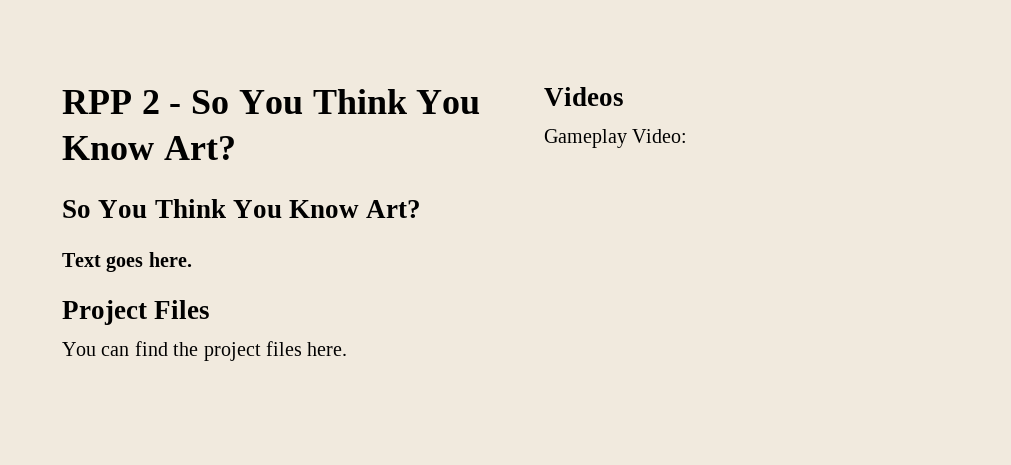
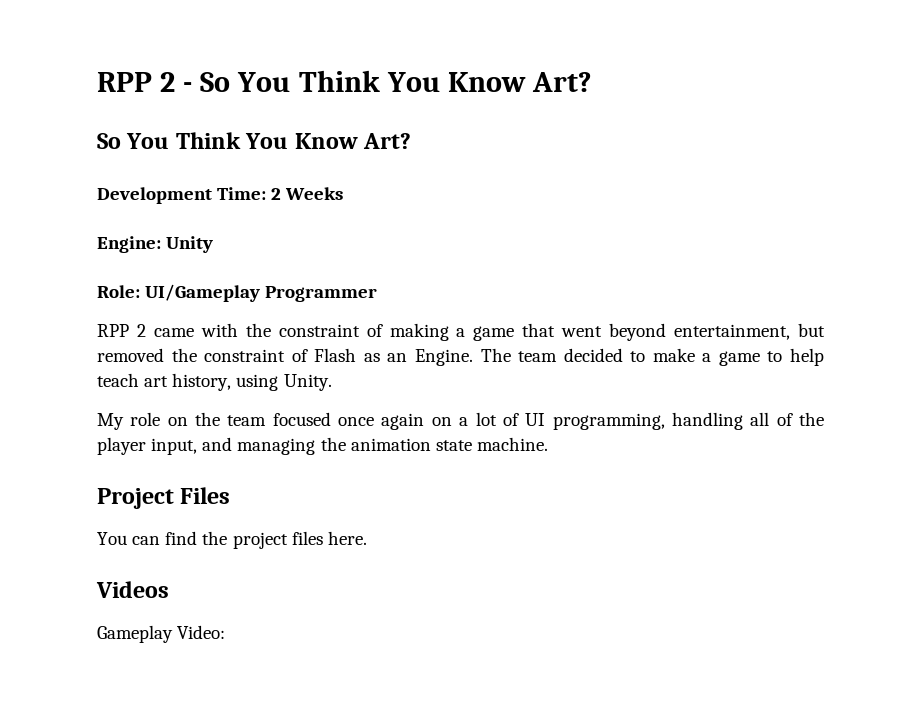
- Text goes here.
+ Development Time: 2 Weeks
+ Engine: Unity
+ Role: UI/Gameplay Programmer
+ RPP 2 came with the constraint of making a game that went beyond entertainment, but removed the constraint of Flash as an Engine. The team decided to make a game to help teach art history, using Unity.
+ My role on the team focused once again on a lot of UI programming, handling all of the player input, and managing the animation state machine.

